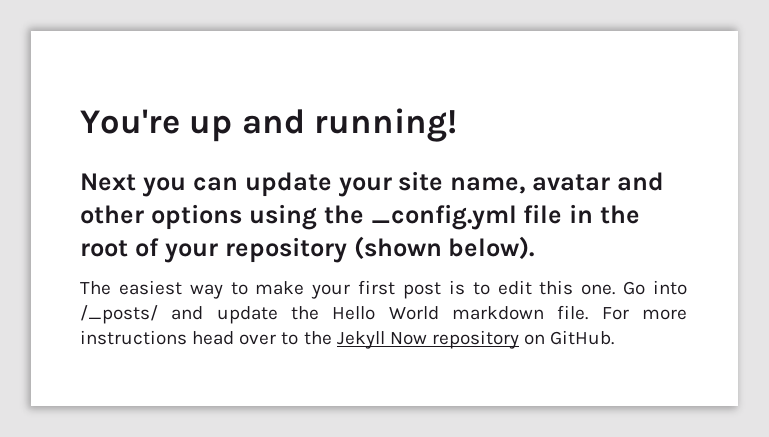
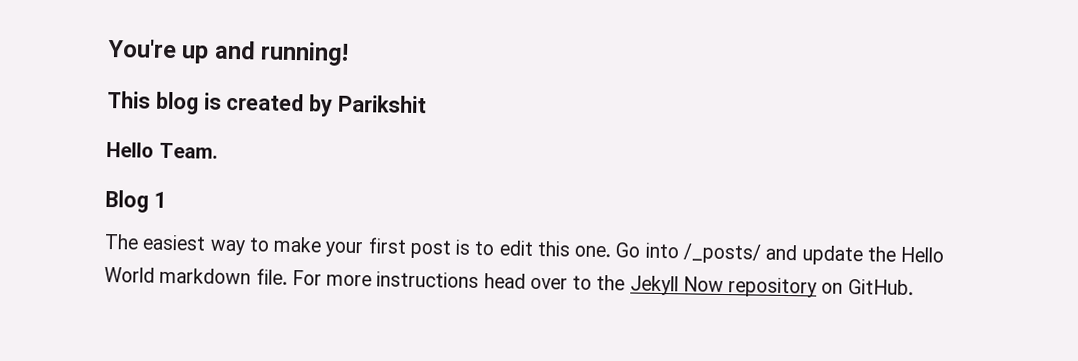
- Next you can update your site name, avatar and other options using the _config.yml file in the root of your repository (shown below).
+ This blog is created by Parikshit
+ Hello Team.
+ Blog 1

